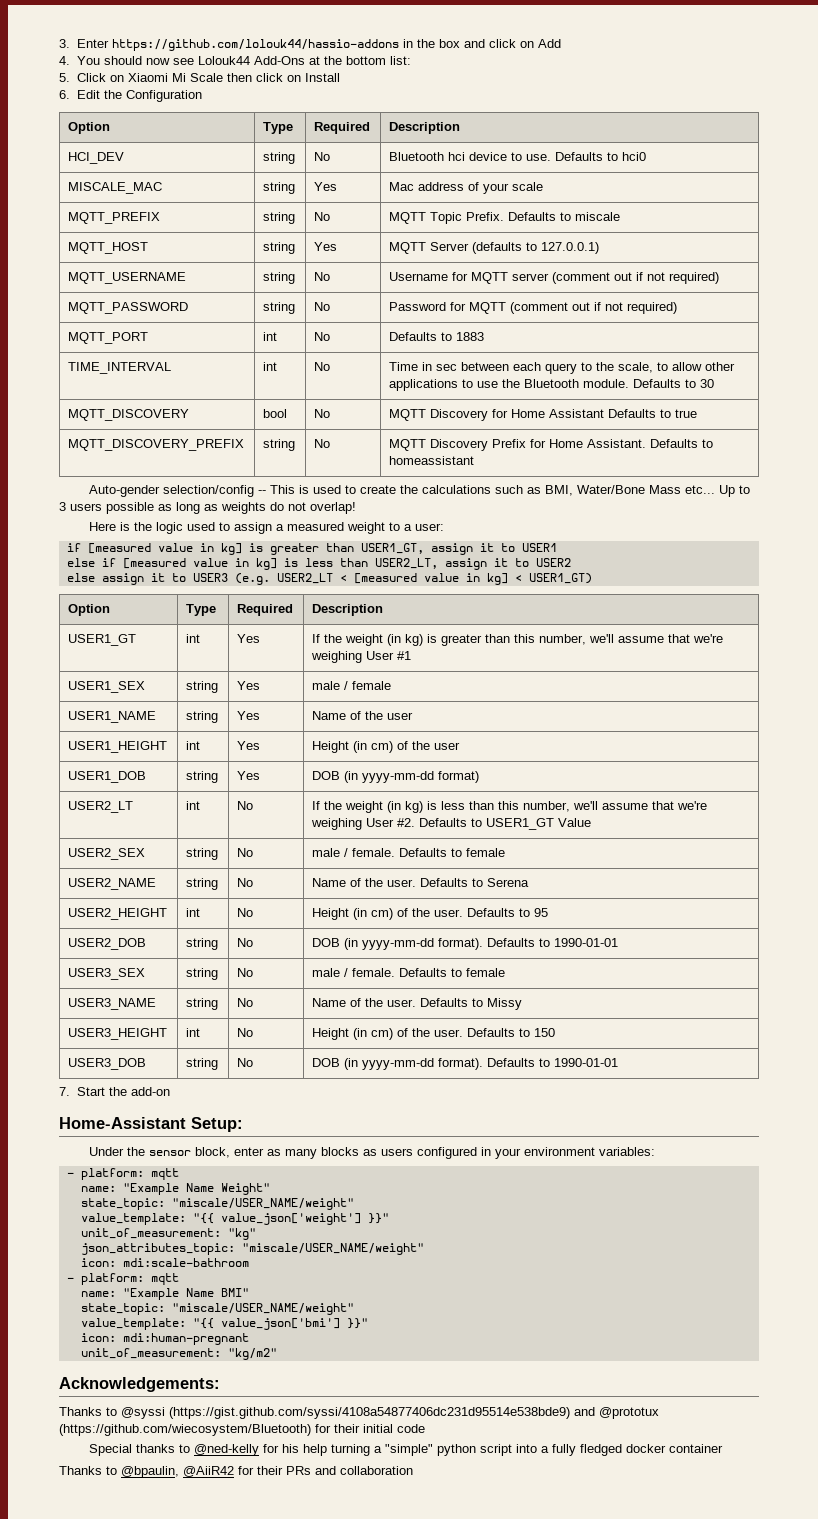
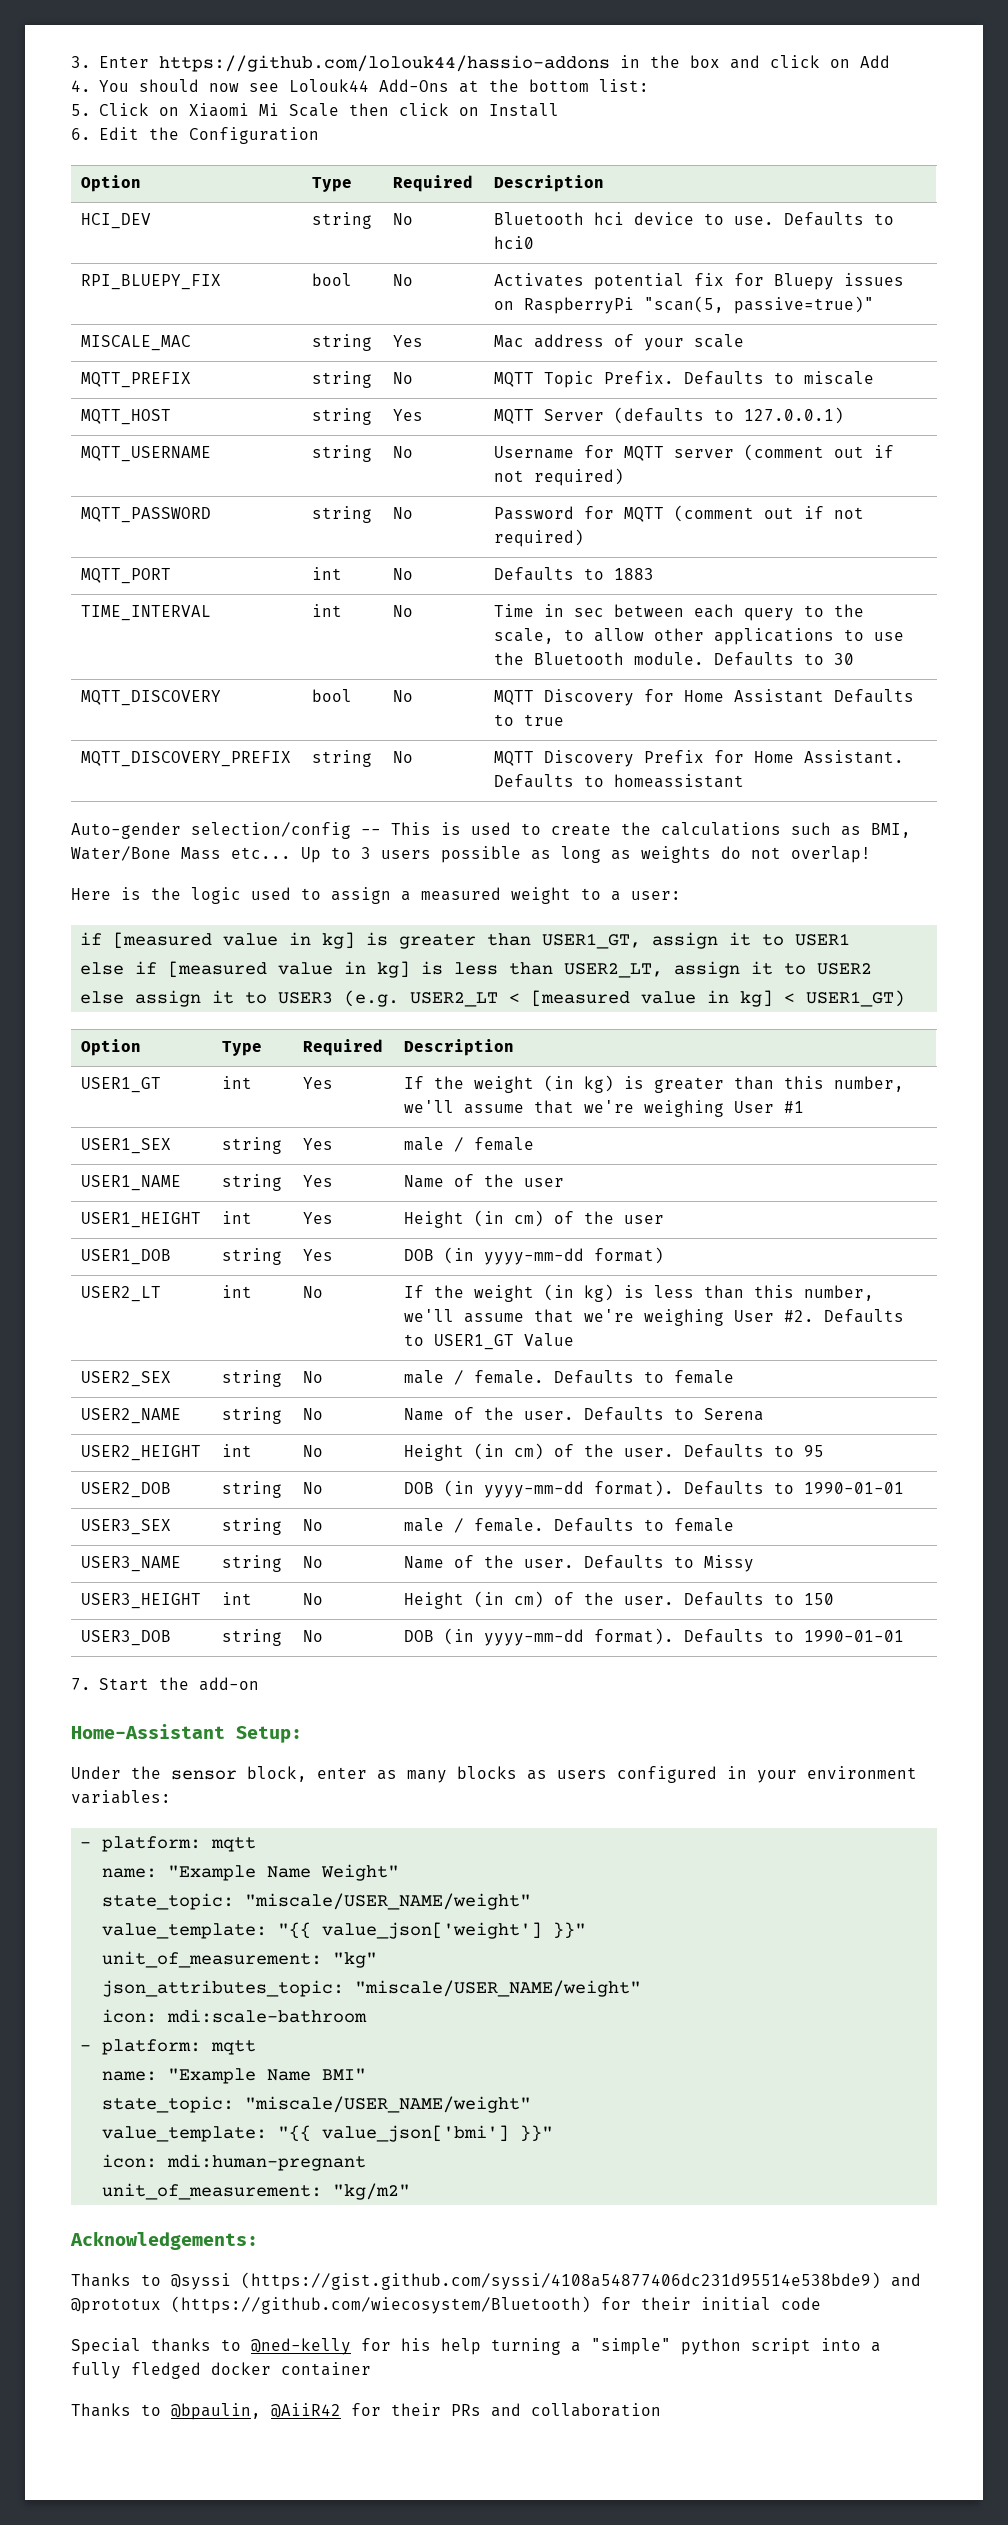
+ RPI_BLUEPY_FIX | bool | No | Activates potential fix for Bluepy issues on RaspberryPi "scan(5, passive=true)"

